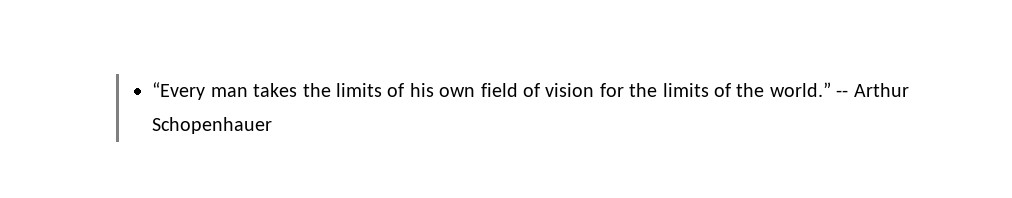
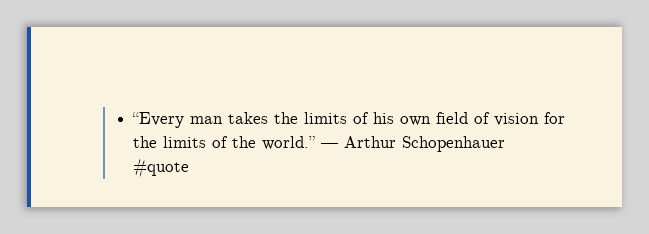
- -- Arthur Schopenhauer
+ — Arthur Schopenhauer #quote

